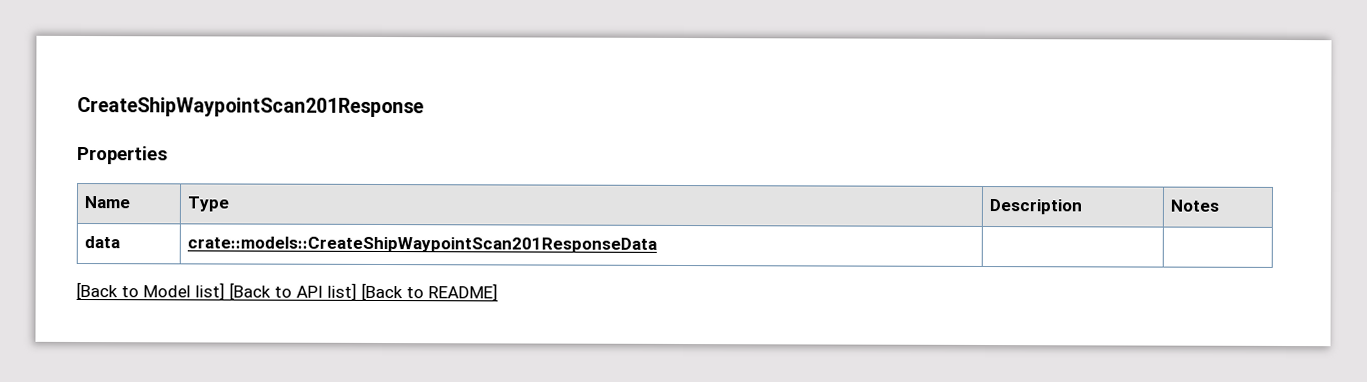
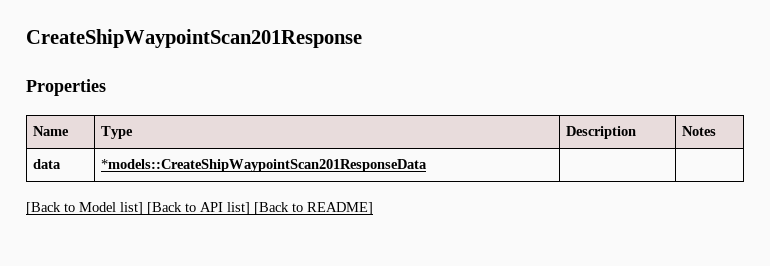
- data | crate::models::CreateShipWaypointScan201ResponseData | |
+ data | *models::CreateShipWaypointScan201ResponseData | |

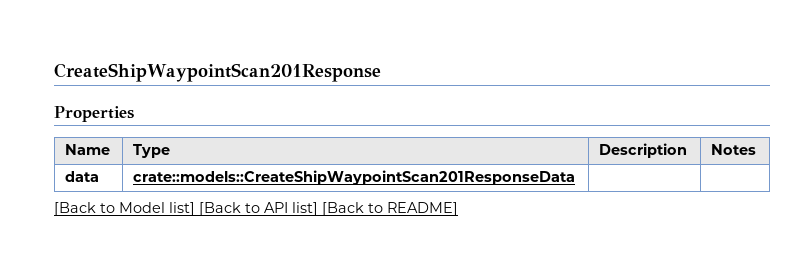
- data | *models::CreateShipWaypointScan201ResponseData | |
+ data | crate::models::CreateShipWaypointScan201ResponseData | |

